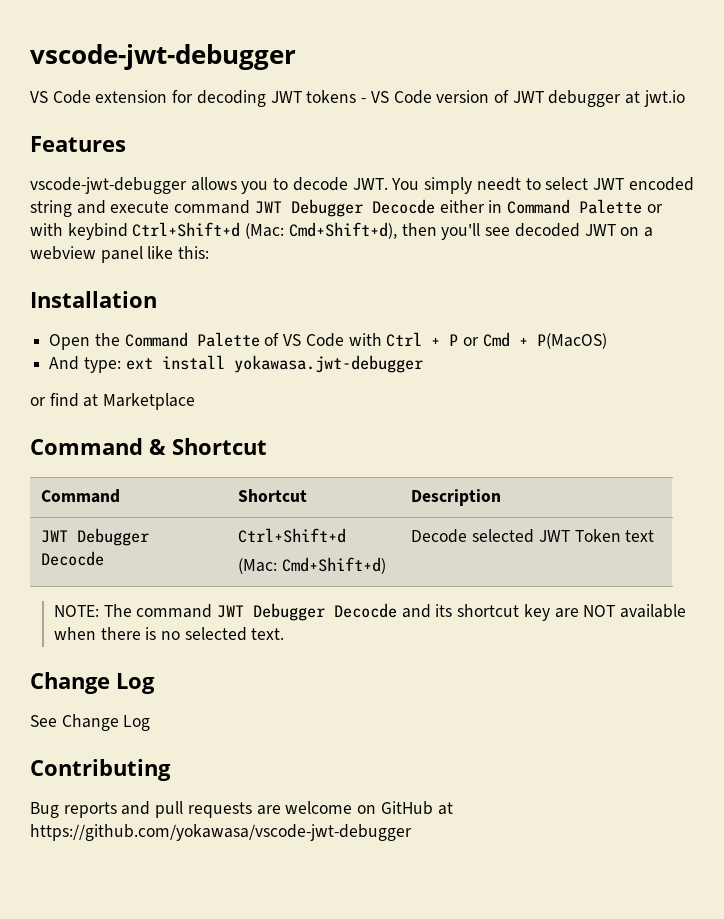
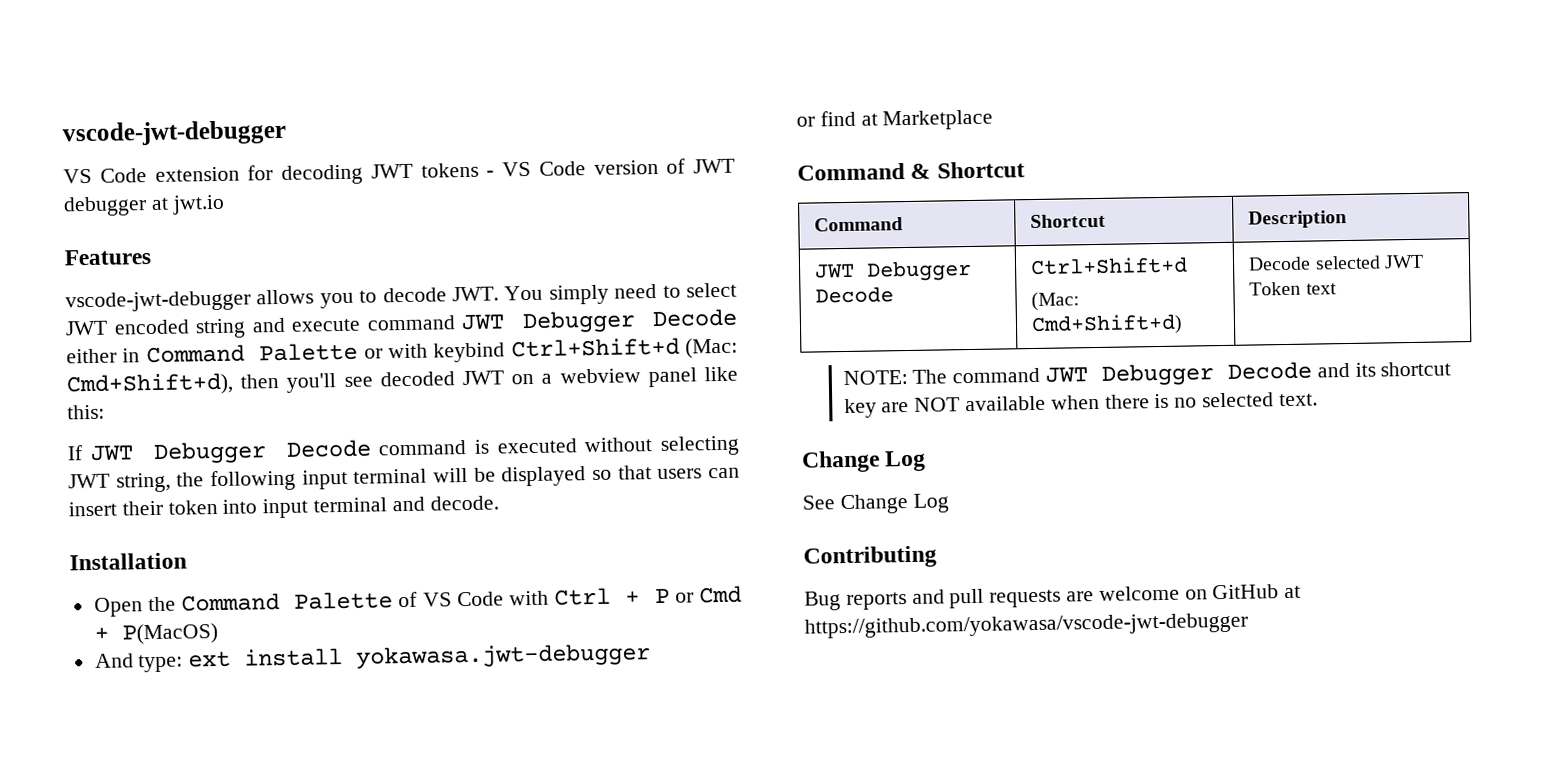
- vscode-jwt-debugger allows you to decode JWT. You simply needt to select JWT encoded string and execute command JWT Debugger Decocde either in Command Palette or with keybind Ctrl+Shift+d (Mac: Cmd+Shift+d), then you'll see decoded JWT on a webview panel like this:
+ vscode-jwt-debugger allows you to decode JWT. You simply need to select JWT encoded string and execute command JWT Debugger Decode either in Command Palette or with keybind Ctrl+Shift+d (Mac: Cmd+Shift+d), then you'll see decoded JWT on a webview panel like this:
+ If JWT Debugger Decode command is executed without selecting JWT string, the following input terminal will be displayed so that users can insert their token into input terminal and decode.
- JWT Debugger Decocde | Ctrl+Shift+d
+ JWT Debugger Decode | Ctrl+Shift+d
- NOTE: The command JWT Debugger Decocde and its shortcut key are NOT available when there is no selected text.
+ NOTE: The command JWT Debugger Decode and its shortcut key are NOT available when there is no selected text.

